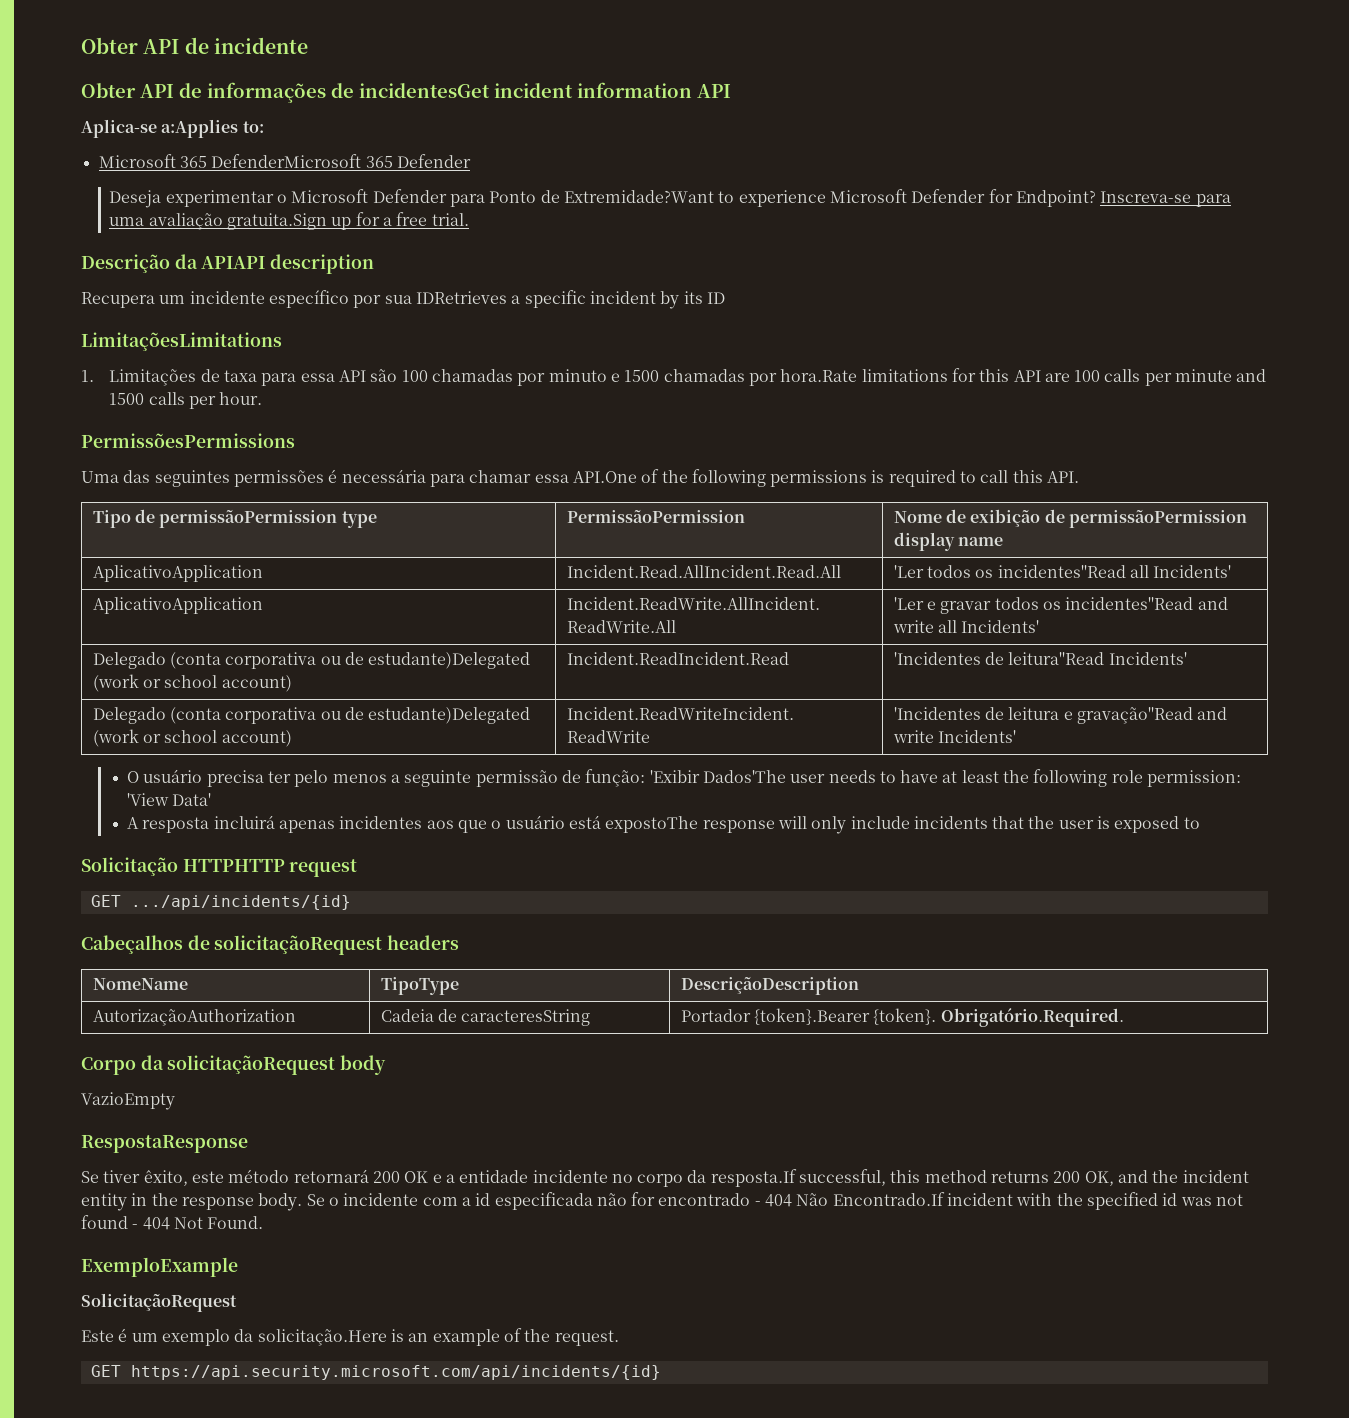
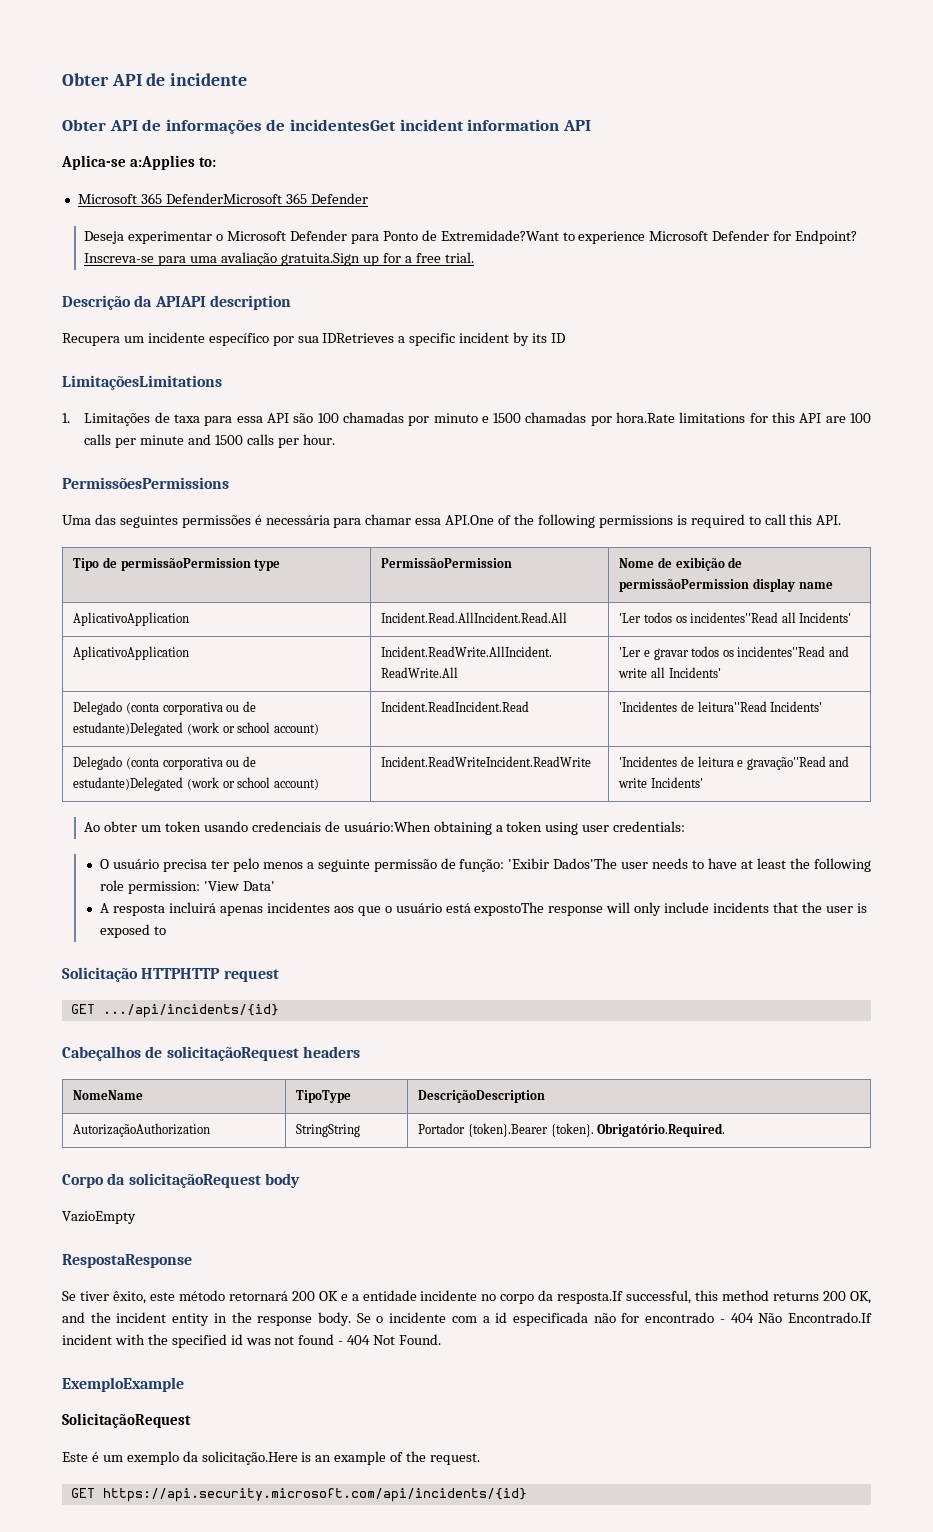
+ Ao obter um token usando credenciais de usuário:When obtaining a token using user credentials:
- AutorizaçãoAuthorization | Cadeia de caracteresString | Portador {token}.Bearer {token}. Obrigatório.Required.
+ AutorizaçãoAuthorization | StringString | Portador {token}.Bearer {token}. Obrigatório.Required.

